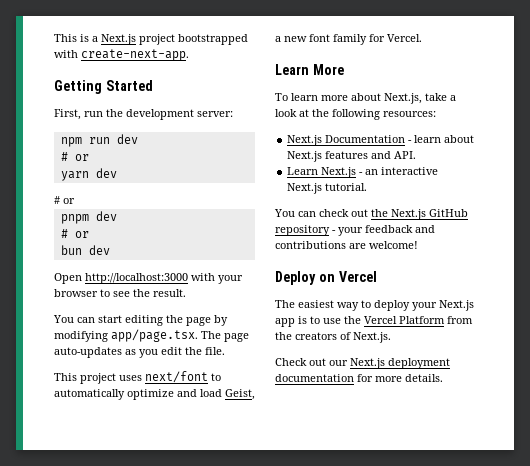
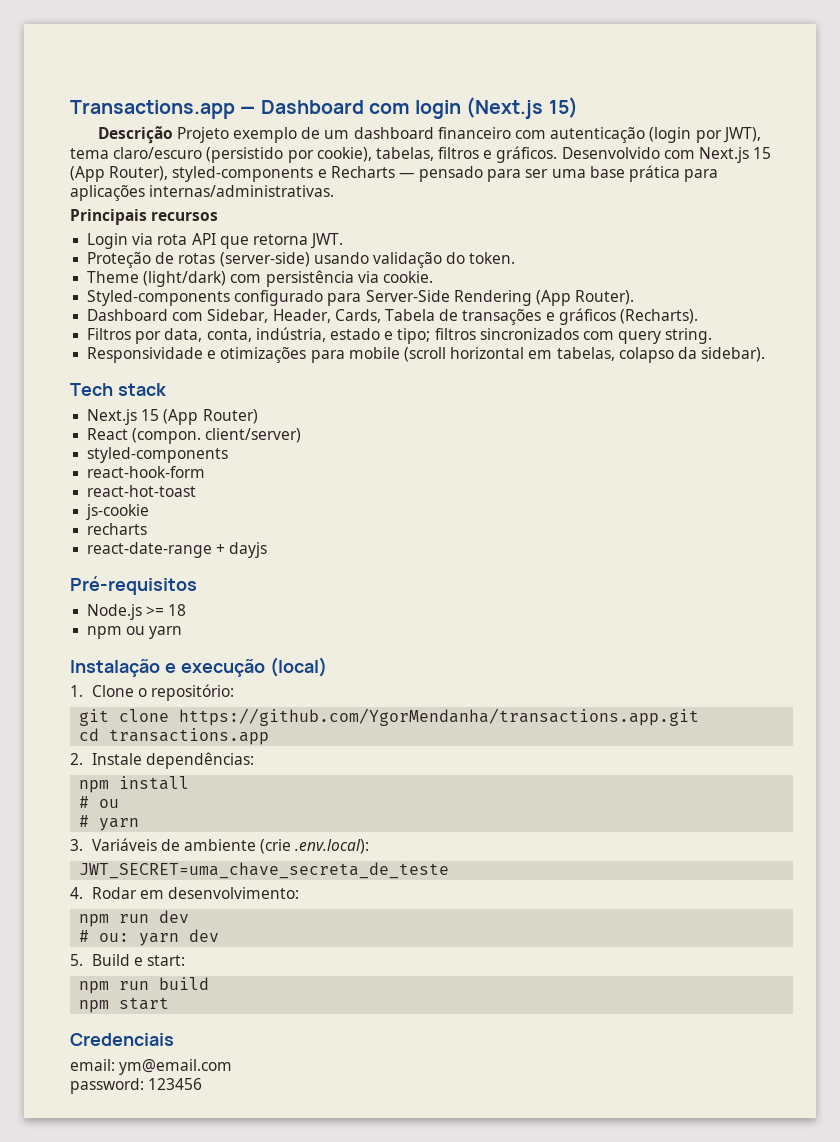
- This is a Next.js project bootstrapped with create-next-app.
- Getting Started
- First, run the development server:
+ Transactions.app — Dashboard com login (Next.js 15)
+ Descrição Projeto exemplo de um dashboard financeiro com autenticação (login por JWT), tema claro/escuro (persistido por cookie), tabelas, filtros e gráficos. Desenvolvido com Next.js 15 (App Router), styled-components e Recharts — pensado para ser uma base prática para aplicações internas/administrativas.
+ Principais recursos
+ Login via rota API que retorna JWT.
+ Proteção de rotas (server-side) usando validação do token.
+ Theme (light/dark) com persistência via cookie.
+ Styled-components configurado para Server-Side Rendering (App Router).
+ Dashboard com Sidebar, Header, Cards, Tabela de transações e gráficos (Recharts).
+ Filtros por data, conta, indústria, estado e tipo; filtros sincronizados com query string.
+ Responsividade e otimizações para mobile (scroll horizontal em tabelas, colapso da sidebar).
+ Tech stack
+ Next.js 15 (App Router)
+ React (compon. client/server)
+ styled-components
+ react-hook-form
+ react-hot-toast
+ js-cookie
+ recharts
+ react-date-range + dayjs
+ Pré-requisitos
+ Node.js >= 18
+ npm ou yarn
+ Instalação e execução (local)
+ 1. Clone o repositório:
+ git clone https://github.com/YgorMendanha/transactions.app.git
+ cd transactions.app
+ 2. Instale dependências:
+ npm install
+ # ou
+ # yarn
+ 3. Variáveis de ambiente (crie .env.local):
+ JWT_SECRET=uma_chave_secreta_de_teste
+ 4. Rodar em desenvolvimento:
  npm run dev
- # or
- yarn dev
- # or
- pnpm dev
- # or
- bun dev
- Open http://localhost:3000 with your browser to see the result.
- You can start editing the page by modifying app/page.tsx. The page auto-updates as you edit the file.
- This project uses next/font to automatically optimize and load Geist, a new font family for Vercel.
- Learn More
- To learn more about Next.js, take a look at the following resources:
- Next.js Documentation - learn about Next.js features and API.
- Learn Next.js - an interactive Next.js tutorial.
- You can check out the Next.js GitHub repository - your feedback and contributions are welcome!
- Deploy on Vercel
- The easiest way to deploy your Next.js app is to use the Vercel Platform from the creators of Next.js.
- Check out our Next.js deployment documentation for more details.
+ # ou: yarn dev
+ 5. Build e start:
+ npm run build
+ npm start
+ Credenciais
+ email: ym@email.com
+ password: 123456

